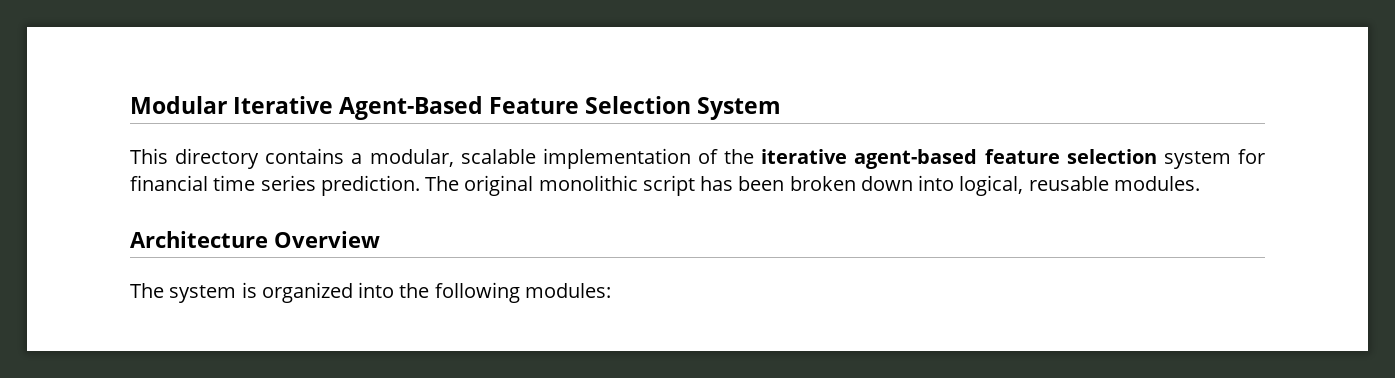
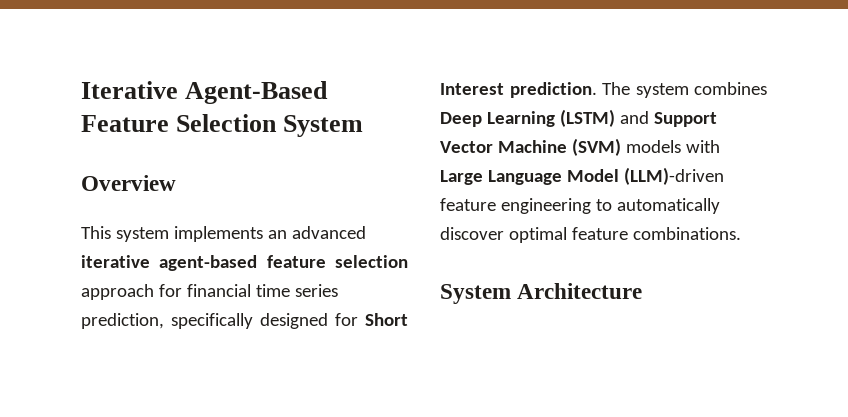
- Modular Iterative Agent-Based Feature Selection System
+ Iterative Agent-Based Feature Selection System
+ Overview
- This directory contains a modular, scalable implementation of the iterative agent-based feature selection system for financial time series prediction. The original monolithic script has been broken down into logical, reusable modules.
- Architecture Overview
- The system is organized into the following modules:
+ This system implements an advanced iterative agent-based feature selection approach for financial time series prediction, specifically designed for Short Interest prediction. The system combines Deep Learning (LSTM) and Support Vector Machine (SVM) models with Large Language Model (LLM)-driven feature engineering to automatically discover optimal feature combinations.
+ System Architecture

